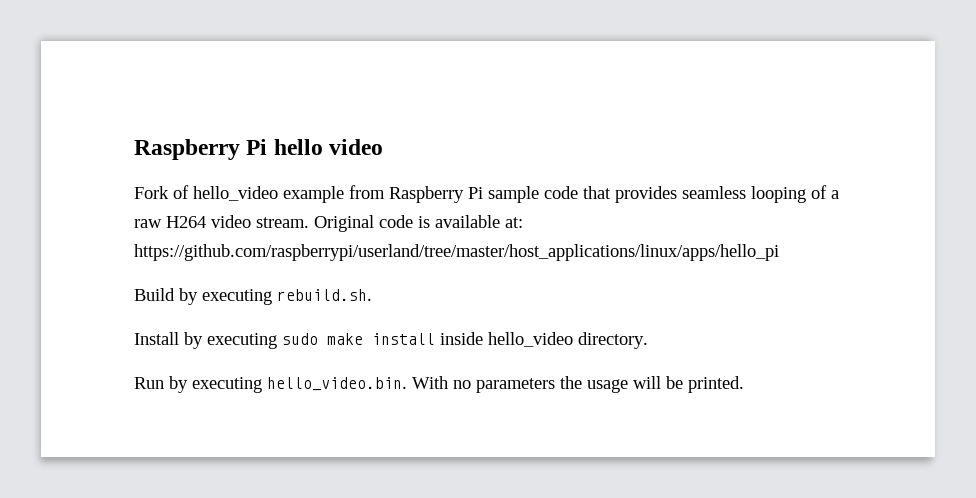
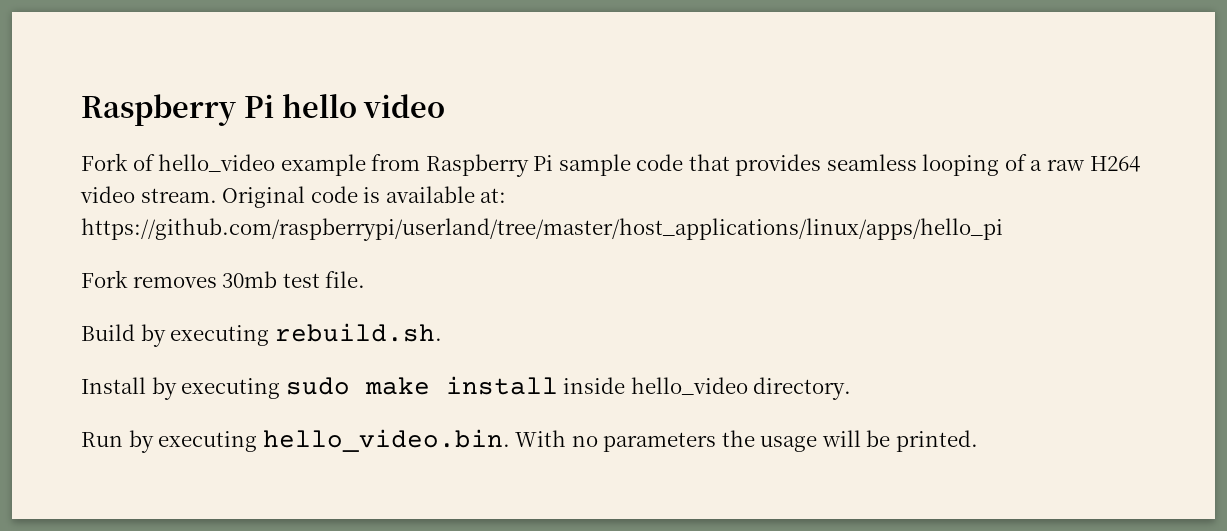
+ Fork removes 30mb test file.

